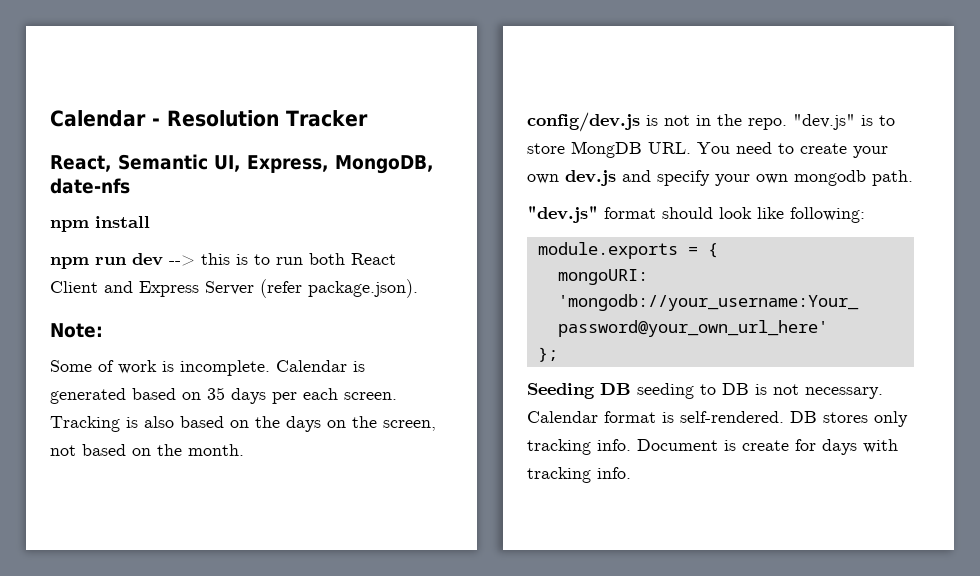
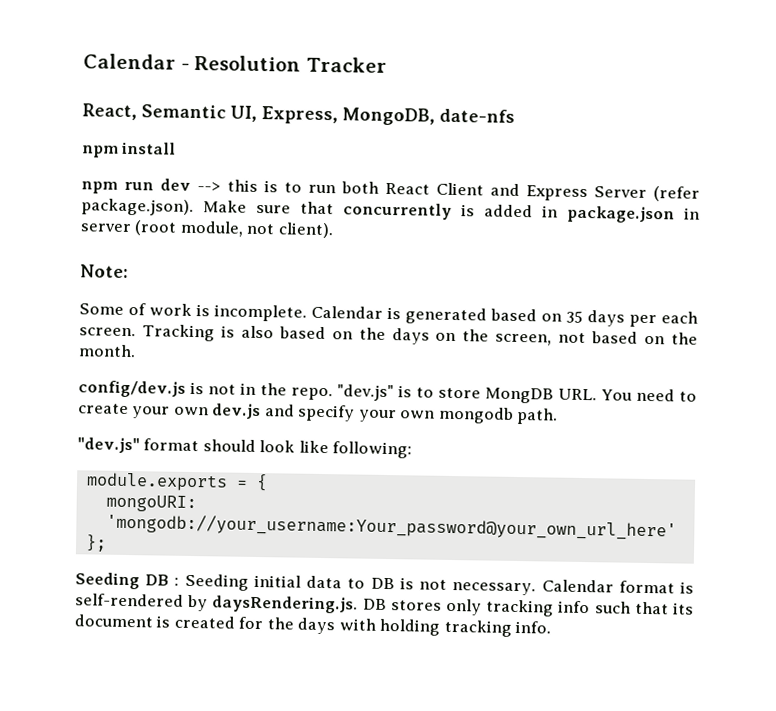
- npm run dev --> this is to run both React Client and Express Server (refer package.json).
+ npm run dev --> this is to run both React Client and Express Server (refer package.json). Make sure that concurrently is added in package.json in server (root module, not client).
- Seeding DB seeding to DB is not necessary.
+ Seeding DB : Seeding initial data to DB is not necessary.
- Calendar format is self-rendered. DB stores only tracking info. Document is create for days with tracking info.
+ Calendar format is self-rendered by daysRendering.js. DB stores only tracking info such that its document is created for the days with holding tracking info.

